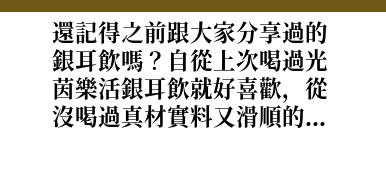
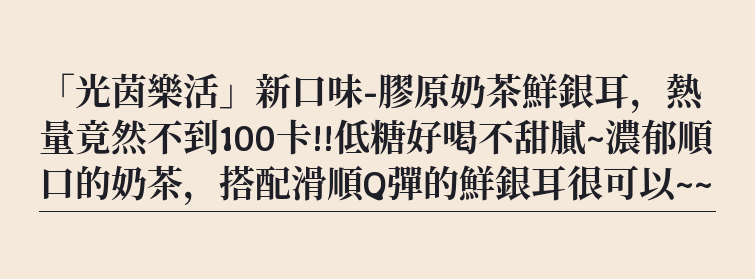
- 還記得之前跟大家分享過的銀耳飲嗎？自從上次喝過光茵樂活銀耳飲就好喜歡，從沒喝過真材實料又滑順的...
+ 「光茵樂活」新口味-膠原奶茶鮮銀耳，熱量竟然不到100卡!!低糖好喝不甜膩~濃郁順口的奶茶，搭配滑順Q彈的鮮銀耳很可以~~

